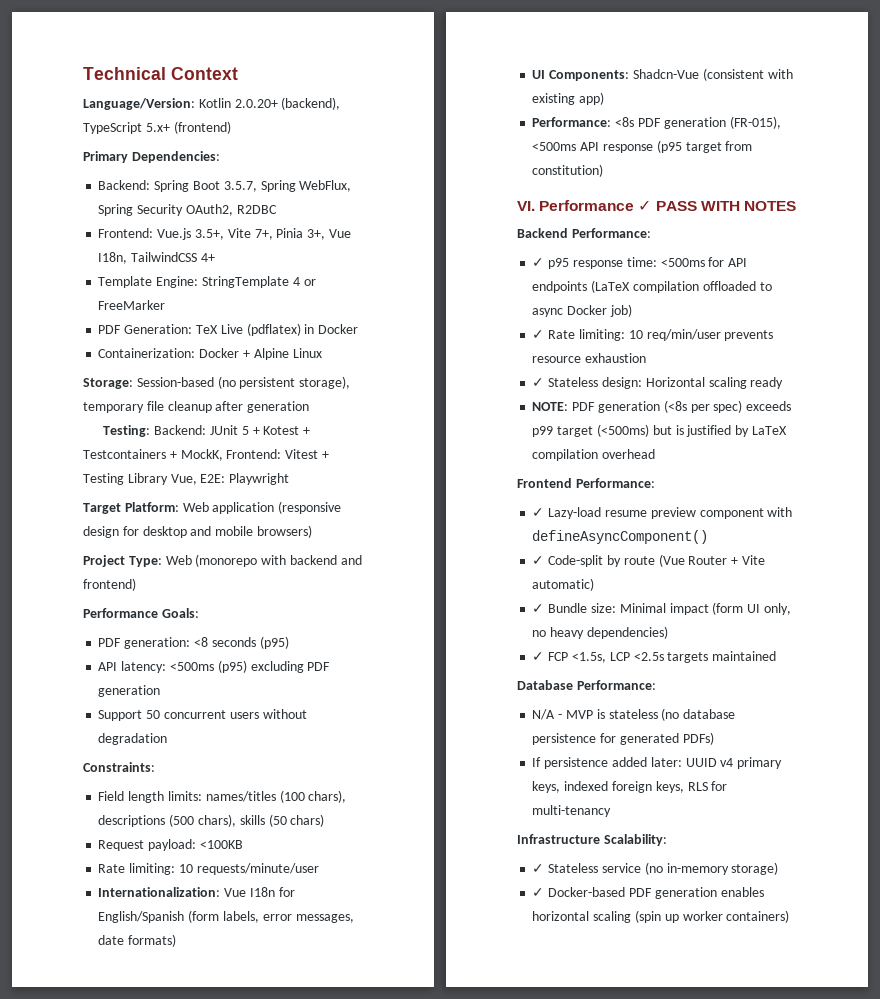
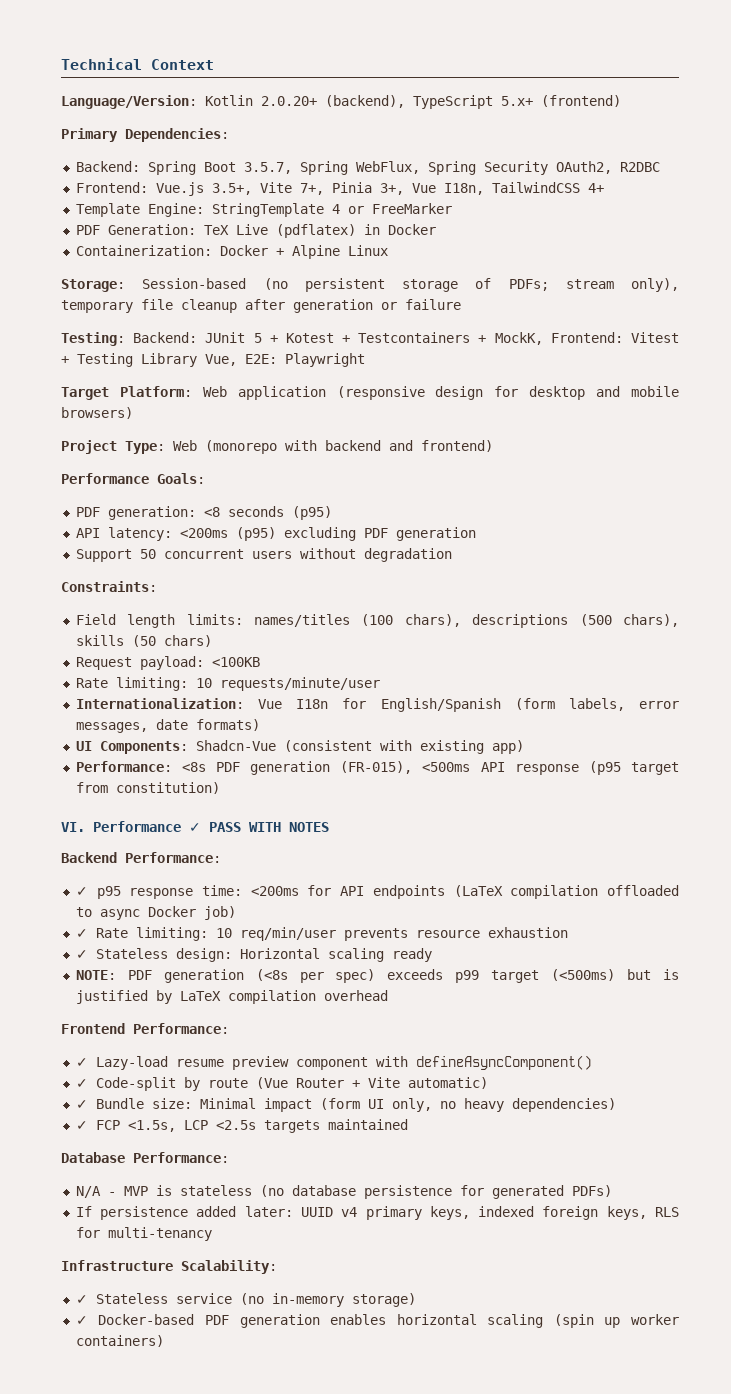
- Storage: Session-based (no persistent storage), temporary file cleanup after generation
+ Storage: Session-based (no persistent storage of PDFs; stream only), temporary file cleanup after generation or failure
- API latency: <500ms (p95) excluding PDF generation
+ API latency: <200ms (p95) excluding PDF generation
- ✓ p95 response time: <500ms for API endpoints (LaTeX compilation offloaded to async Docker job)
+ ✓ p95 response time: <200ms for API endpoints (LaTeX compilation offloaded to async Docker job)

